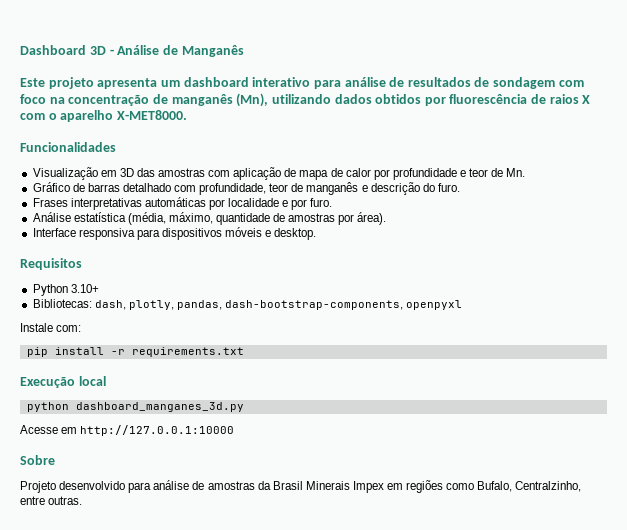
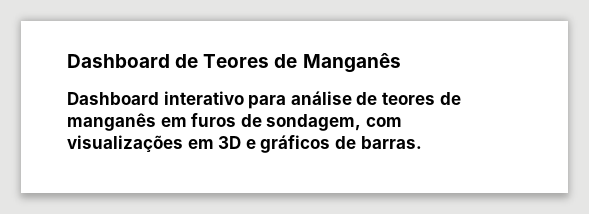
- Dashboard 3D - Análise de Manganês
+ Dashboard de Teores de Manganês
- Este projeto apresenta um dashboard interativo para análise de resultados de sondagem com foco na concentração de manganês (Mn), utilizando dados obtidos por fluorescência de raios X com o aparelho X-MET8000.
- Funcionalidades
- Visualização em 3D das amostras com aplicação de mapa de calor por profundidade e teor de Mn.
- Gráfico de barras detalhado com profundidade, teor de manganês e descrição do furo.
- Frases interpretativas automáticas por localidade e por furo.
- Análise estatística (média, máximo, quantidade de amostras por área).
- Interface responsiva para dispositivos móveis e desktop.
- Requisitos
- Python 3.10+
- Bibliotecas: dash, plotly, pandas, dash-bootstrap-components, openpyxl
- Instale com:
- pip install -r requirements.txt
- Execução local
- python dashboard_manganes_3d.py
- Acesse em http://127.0.0.1:10000
- Sobre
- Projeto desenvolvido para análise de amostras da Brasil Minerais Impex em regiões como Bufalo, Centralzinho, entre outras.
+ Dashboard interativo para análise de teores de manganês em furos de sondagem, com visualizações em 3D e gráficos de barras.

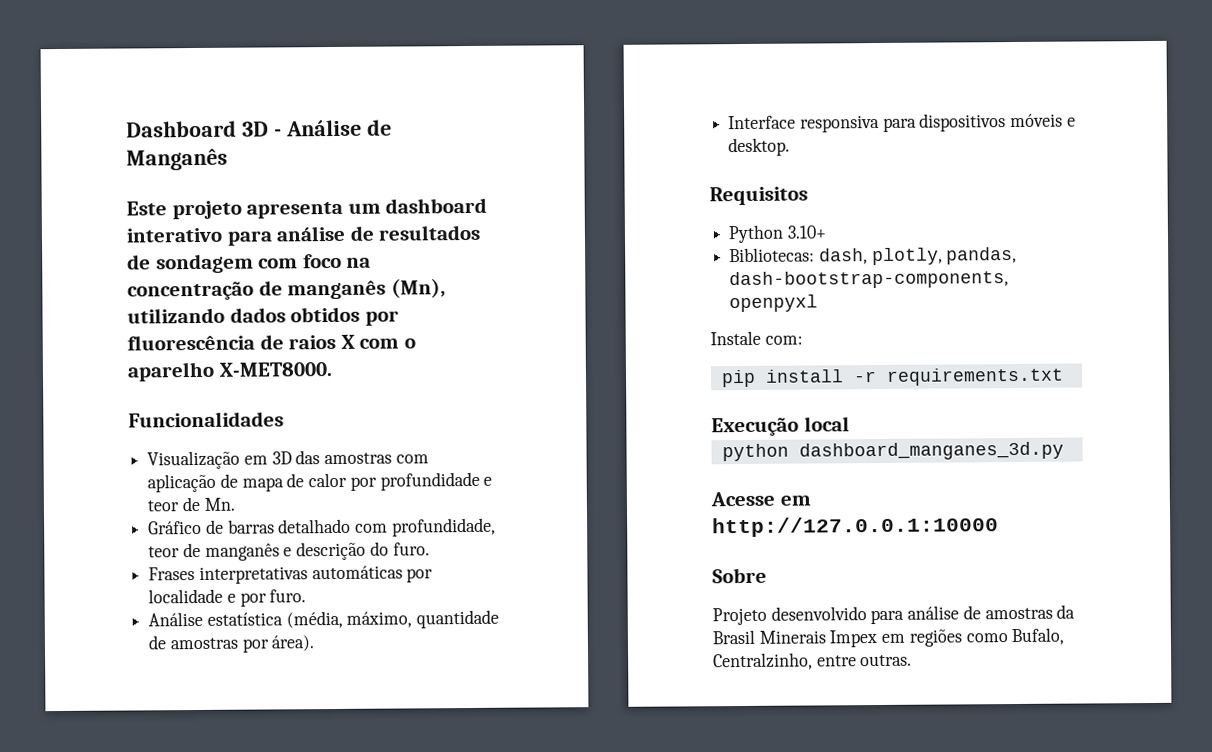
- Dashboard de Teores de Manganês
+ Dashboard 3D - Análise de Manganês
- Dashboard interativo para análise de teores de manganês em furos de sondagem, com visualizações em 3D e gráficos de barras.
+ Este projeto apresenta um dashboard interativo para análise de resultados de sondagem com foco na concentração de manganês (Mn), utilizando dados obtidos por fluorescência de raios X com o aparelho X-MET8000.
+ Funcionalidades
+ Visualização em 3D das amostras com aplicação de mapa de calor por profundidade e teor de Mn.
+ Gráfico de barras detalhado com profundidade, teor de manganês e descrição do furo.
+ Frases interpretativas automáticas por localidade e por furo.
+ Análise estatística (média, máximo, quantidade de amostras por área).
+ Interface responsiva para dispositivos móveis e desktop.
+ Requisitos
+ Python 3.10+
+ Bibliotecas: dash, plotly, pandas, dash-bootstrap-components, openpyxl
+ Instale com:
+ pip install -r requirements.txt
+ Execução local
+ python dashboard_manganes_3d.py
+ Acesse em http://127.0.0.1:10000
+ Sobre
+ Projeto desenvolvido para análise de amostras da Brasil Minerais Impex em regiões como Bufalo, Centralzinho, entre outras.

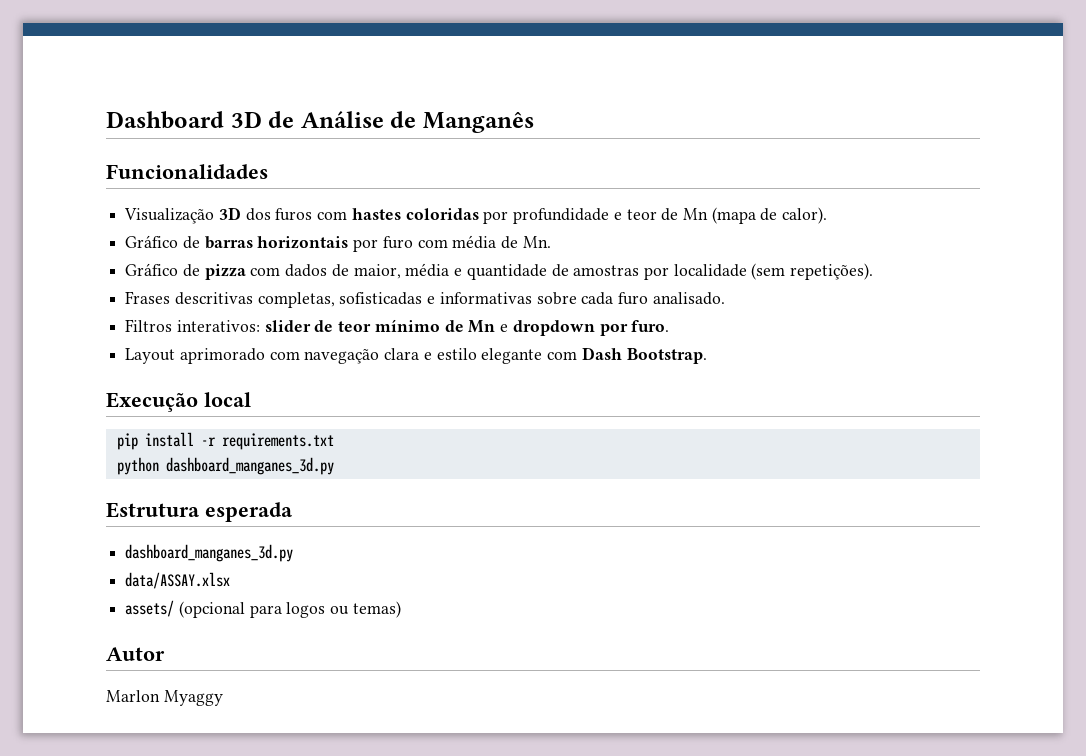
- Dashboard 3D - Análise de Manganês
+ Dashboard 3D de Análise de Manganês
- Este projeto apresenta um dashboard interativo para análise de resultados de sondagem com foco na concentração de manganês (Mn), utilizando dados obtidos por fluorescência de raios X com o aparelho X-MET8000.
  Funcionalidades
- Visualização em 3D das amostras com aplicação de mapa de calor por profundidade e teor de Mn.
- Gráfico de barras detalhado com profundidade, teor de manganês e descrição do furo.
- Frases interpretativas automáticas por localidade e por furo.
- Análise estatística (média, máximo, quantidade de amostras por área).
- Interface responsiva para dispositivos móveis e desktop.
- Requisitos
- Python 3.10+
- Bibliotecas: dash, plotly, pandas, dash-bootstrap-components, openpyxl
- Instale com:
+ Visualização 3D dos furos com hastes coloridas por profundidade e teor de Mn (mapa de calor).
+ Gráfico de barras horizontais por furo com média de Mn.
+ Gráfico de pizza com dados de maior, média e quantidade de amostras por localidade (sem repetições).
+ Frases descritivas completas, sofisticadas e informativas sobre cada furo analisado.
+ Filtros interativos: slider de teor mínimo de Mn e dropdown por furo.
+ Layout aprimorado com navegação clara e estilo elegante com Dash Bootstrap.
+ Execução local
- Execução local
- Acesse em http://127.0.0.1:10000
- Sobre
- Projeto desenvolvido para análise de amostras da Brasil Minerais Impex em regiões como Bufalo, Centralzinho, entre outras.
+ Estrutura esperada
+ dashboard_manganes_3d.py
+ data/ASSAY.xlsx
+ assets/ (opcional para logos ou temas)
+ Autor
+ Marlon Myaggy

